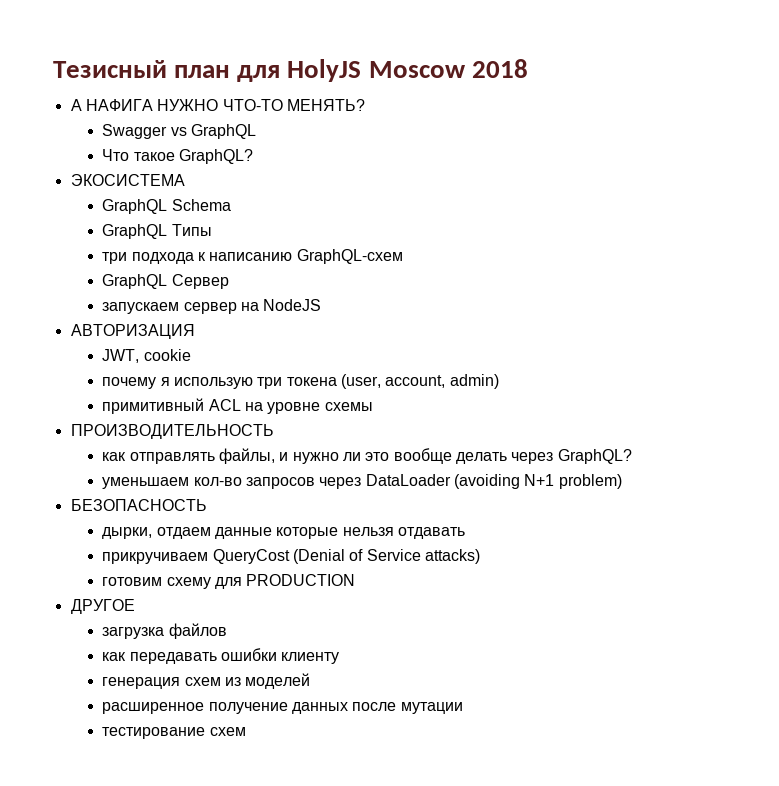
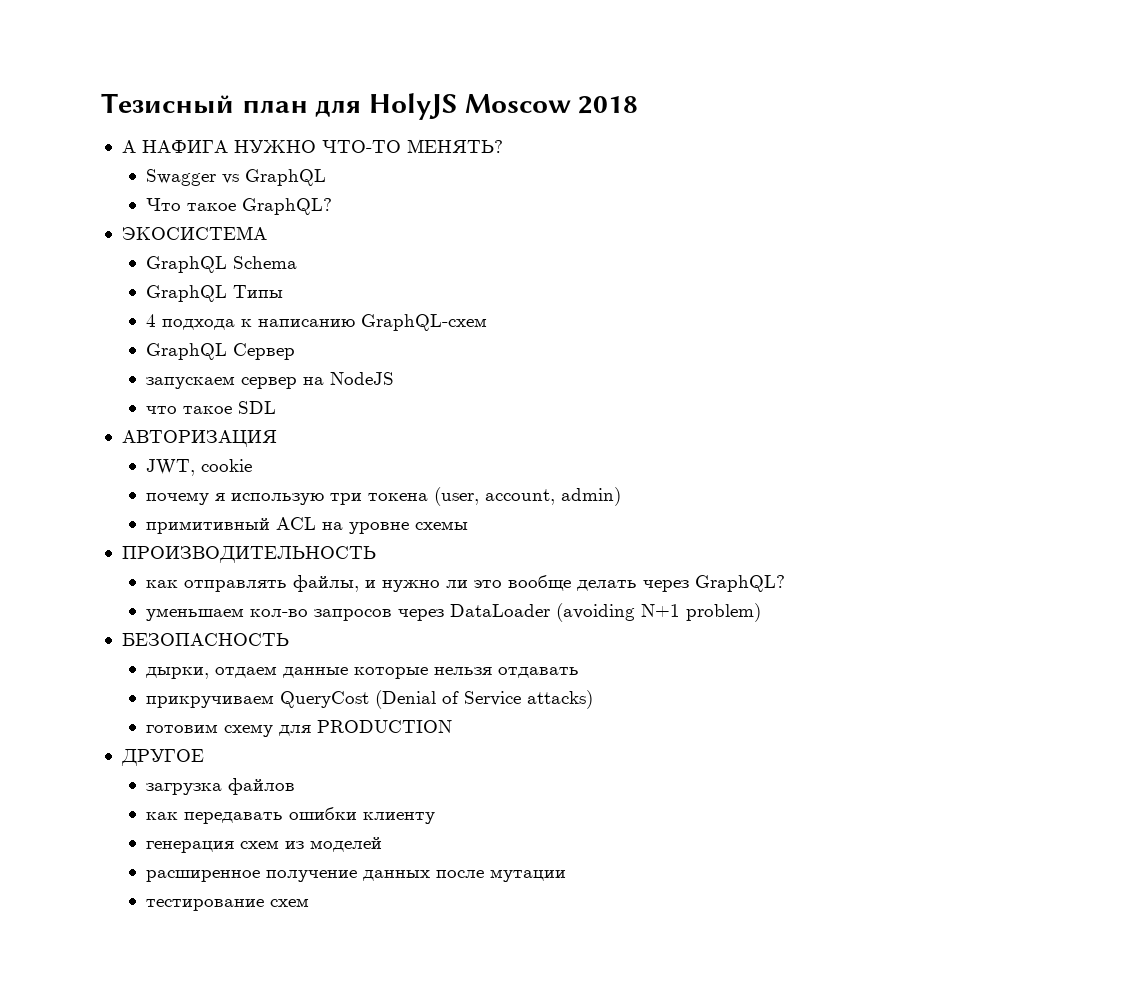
- три подхода к написанию GraphQL-схем
+ 4 подхода к написанию GraphQL-схем
+ что такое SDL

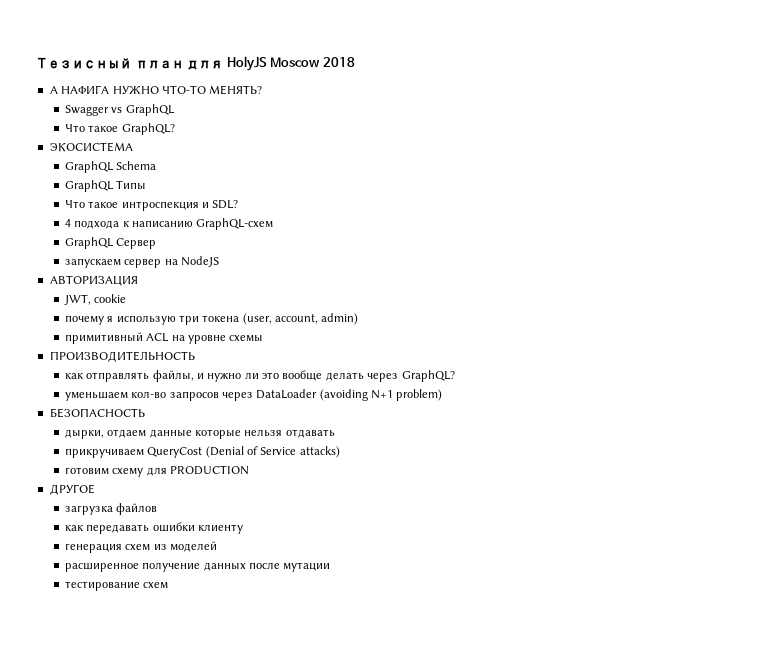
+ Что такое интроспекция и SDL?
- что такое SDL

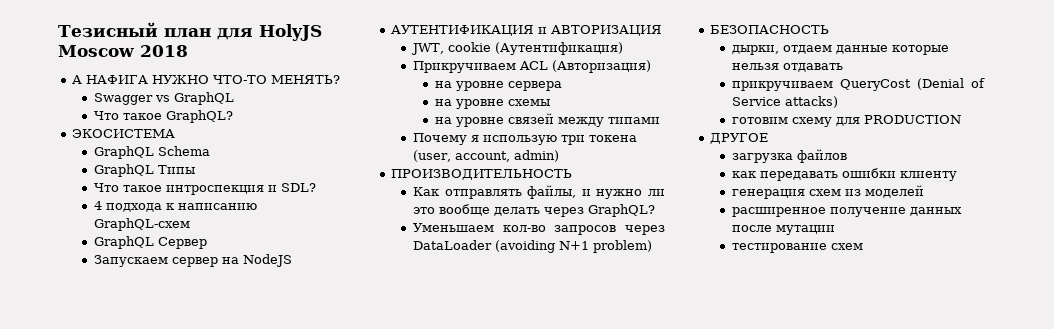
- запускаем сервер на NodeJS
+ Запускаем сервер на NodeJS
- АВТОРИЗАЦИЯ
+ АУТЕНТИФИКАЦИЯ и АВТОРИЗАЦИЯ
- JWT, cookie
- почему я использую три токена (user, account, admin)
+ JWT, cookie (Аутентификация)
+ Прикручиваем ACL (Авторизация)
+ на уровне сервера
+ на уровне схемы
+ на уровне связей между типами
+ Почему я использую три токена (user, account, admin)
- примитивный ACL на уровне схемы
- как отправлять файлы, и нужно ли это вообще делать через GraphQL?
+ Как отправлять файлы, и нужно ли это вообще делать через GraphQL?
- уменьшаем кол-во запросов через DataLoader (avoiding N+1 problem)
+ Уменьшаем кол-во запросов через DataLoader (avoiding N+1 problem)

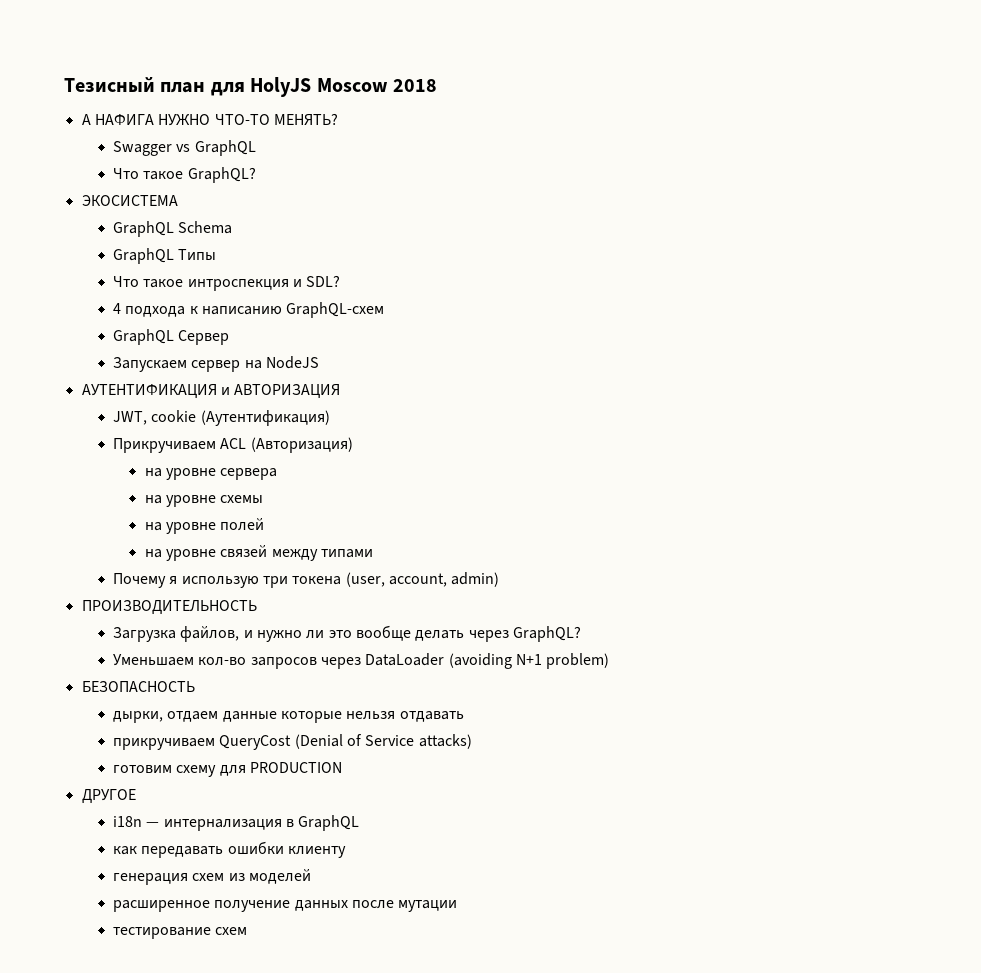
+ на уровне полей
- Как отправлять файлы, и нужно ли это вообще делать через GraphQL?
+ Загрузка файлов, и нужно ли это вообще делать через GraphQL?
- загрузка файлов
+ i18n — интернализация в GraphQL

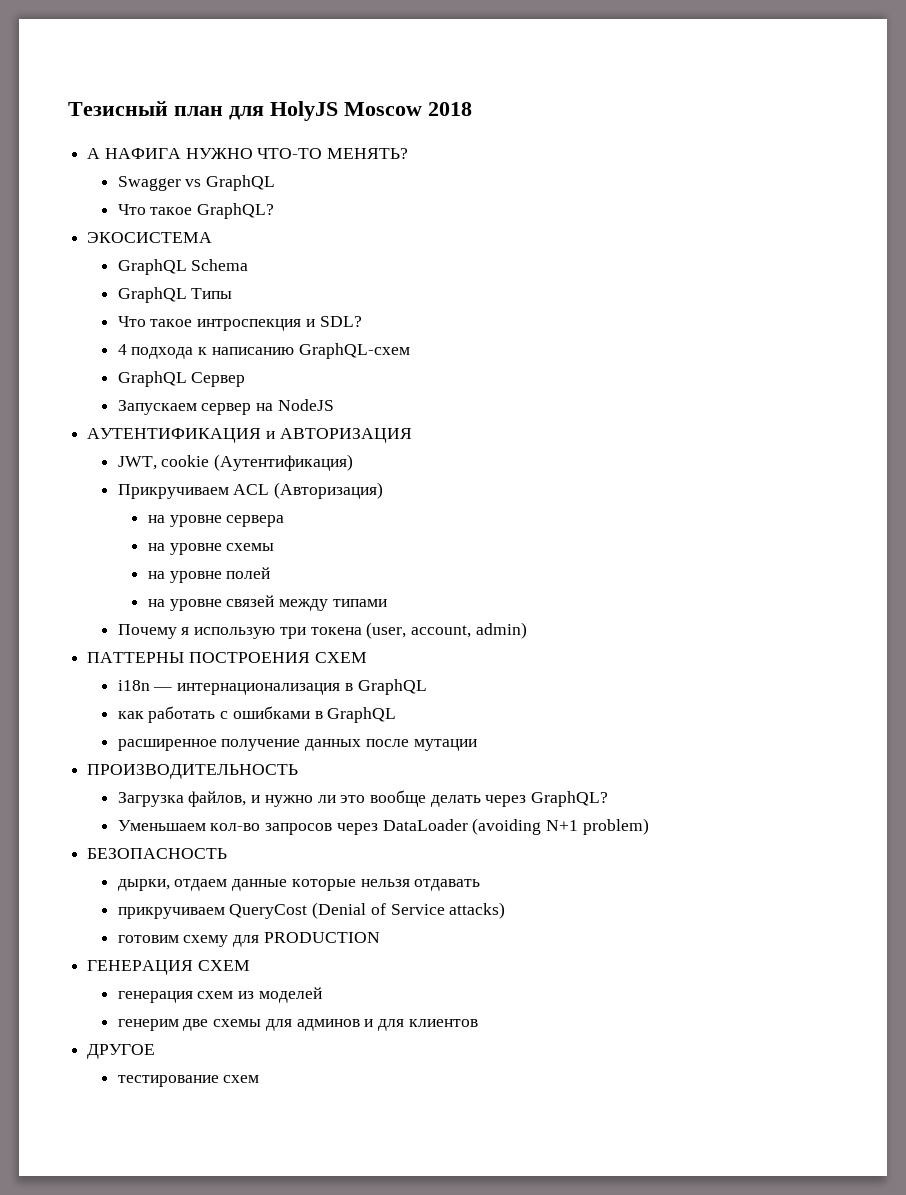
+ ПАТТЕРНЫ ПОСТРОЕНИЯ СХЕМ
+ i18n — интернационализация в GraphQL
+ как работать с ошибками в GraphQL
+ расширенное получение данных после мутации
+ ГЕНЕРАЦИЯ СХЕМ
+ генерация схем из моделей
+ генерим две схемы для админов и для клиентов
  ДРУГОЕ
- i18n — интернализация в GraphQL
- как передавать ошибки клиенту
- генерация схем из моделей
- расширенное получение данных после мутации

